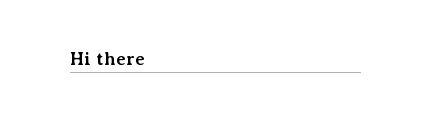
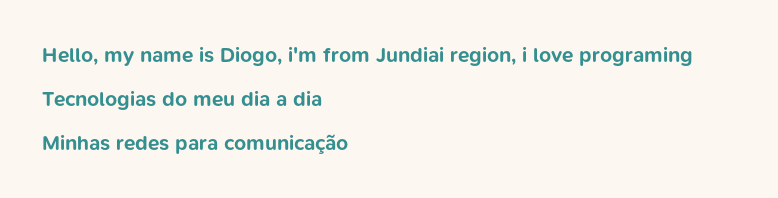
- Hi there
+ Hello, my name is Diogo, i'm from Jundiai region, i love programing
+ Tecnologias do meu dia a dia
+ Minhas redes para comunicação

